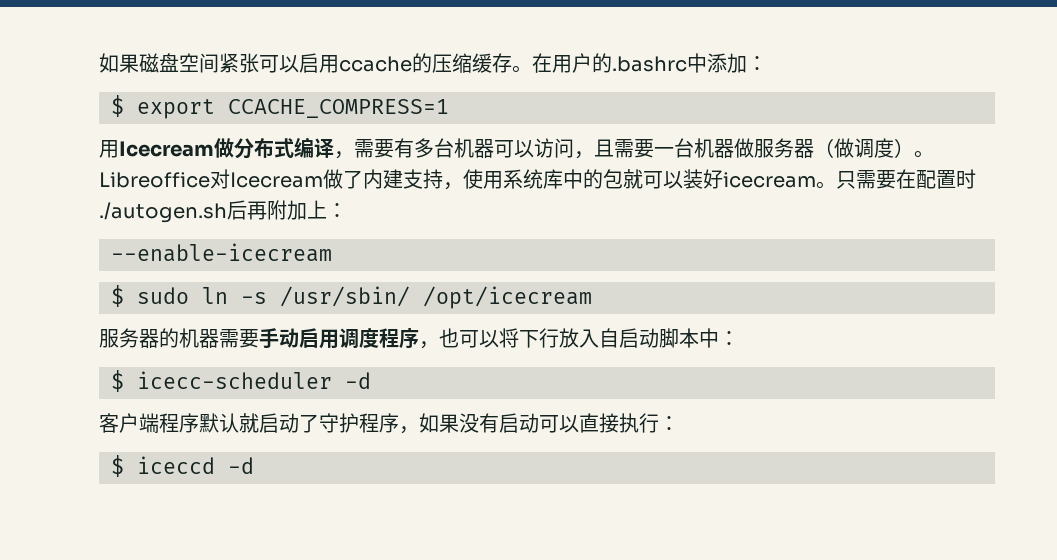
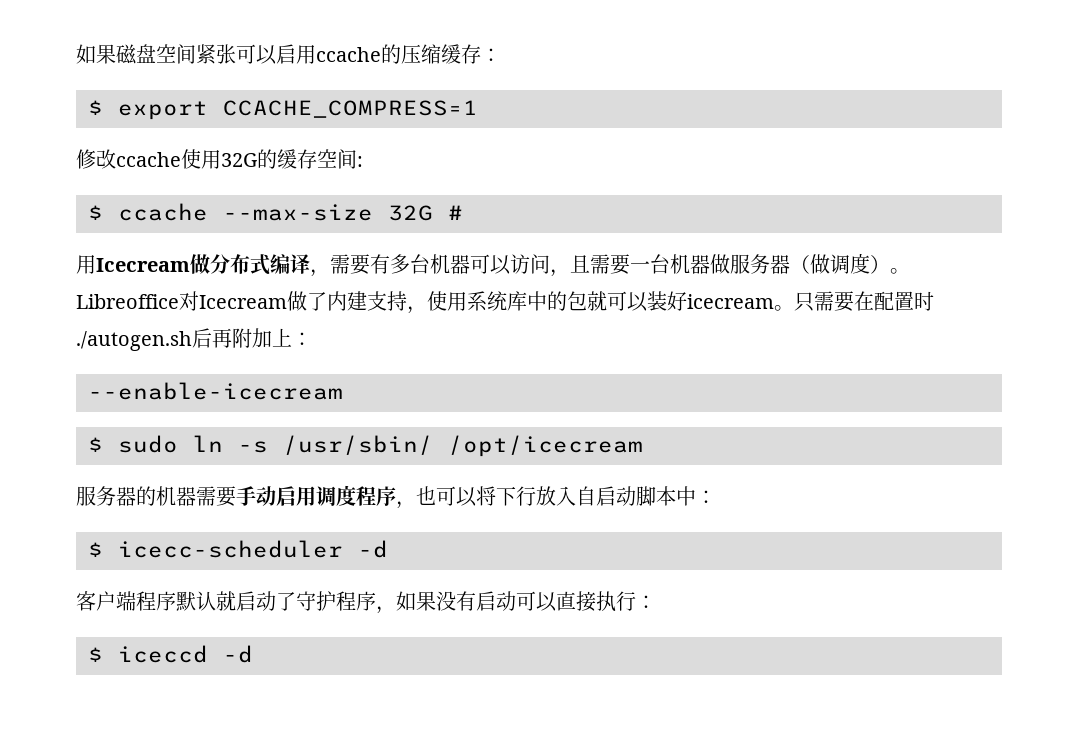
- 如果磁盘空间紧张可以启用ccache的压缩缓存。在用户的.bashrc中添加：
+ 如果磁盘空间紧张可以启用ccache的压缩缓存：
+ 修改ccache使用32G的缓存空间:
+ $ ccache --max-size 32G #

